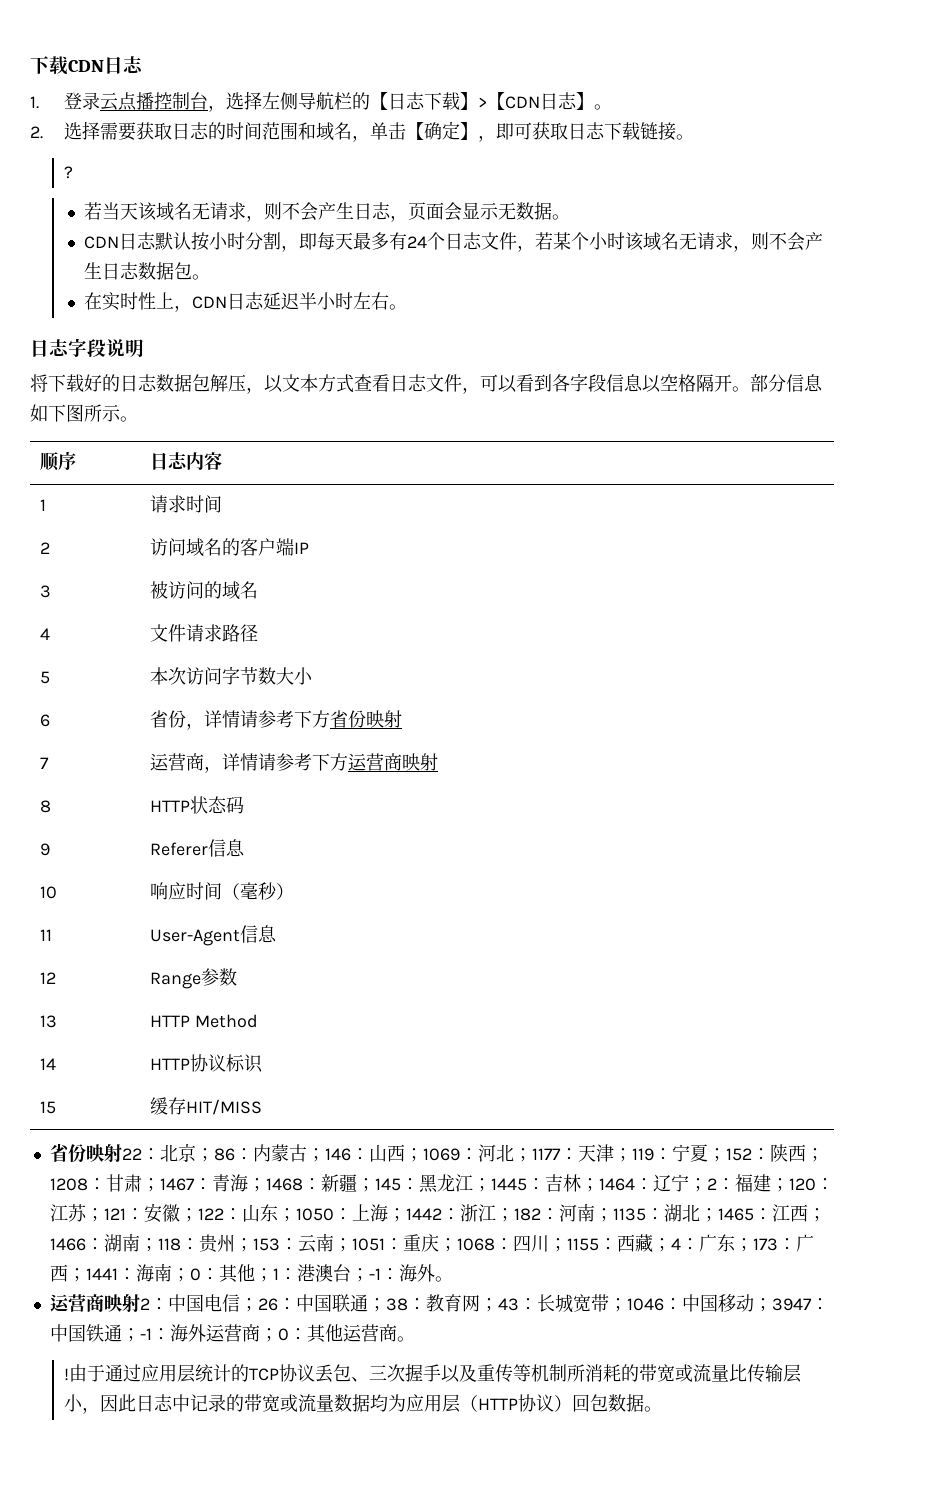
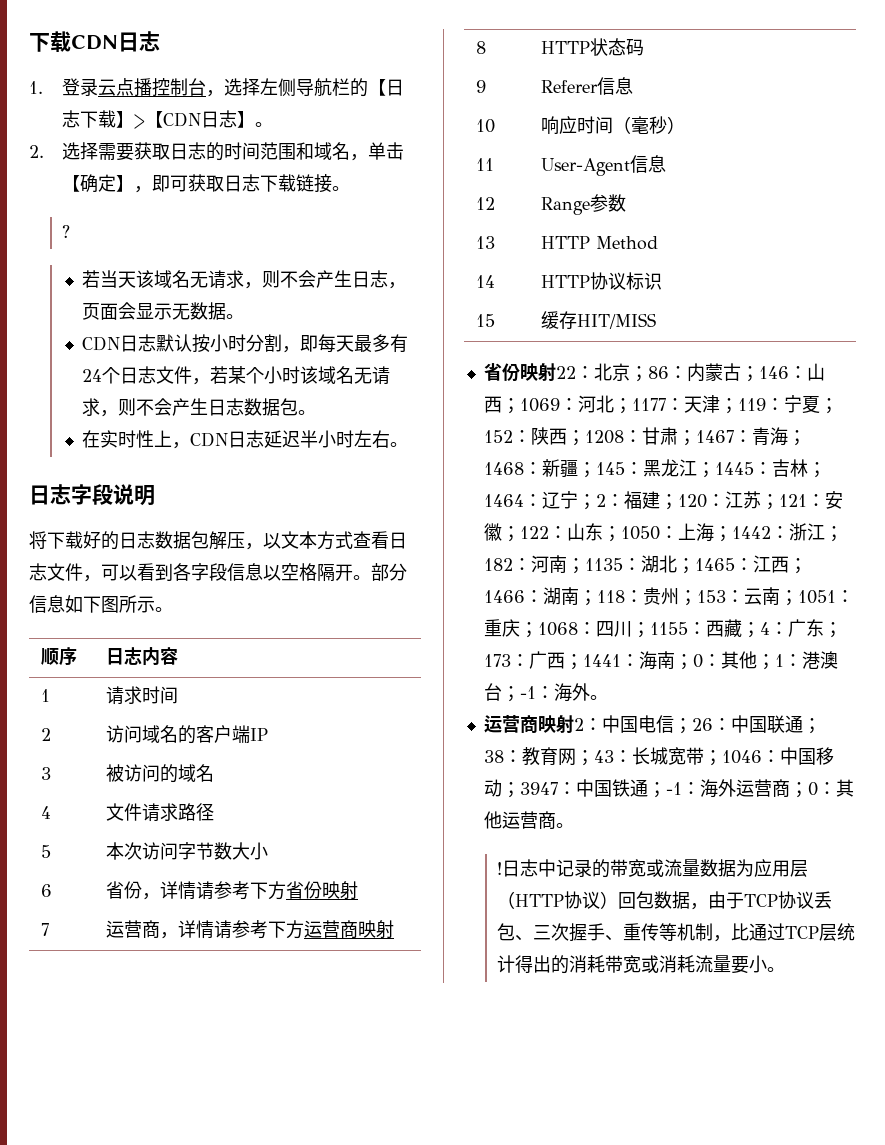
- 由于通过应用层统计的TCP协议丢包、三次握手以及重传等机制所消耗的带宽或流量比传输层小，因此日志中记录的带宽或流量数据均为应用层（HTTP协议）回包数据。
+ 日志中记录的带宽或流量数据为应用层（HTTP协议）回包数据，由于TCP协议丢包、三次握手、重传等机制，比通过TCP层统计得出的消耗带宽或消耗流量要小。

